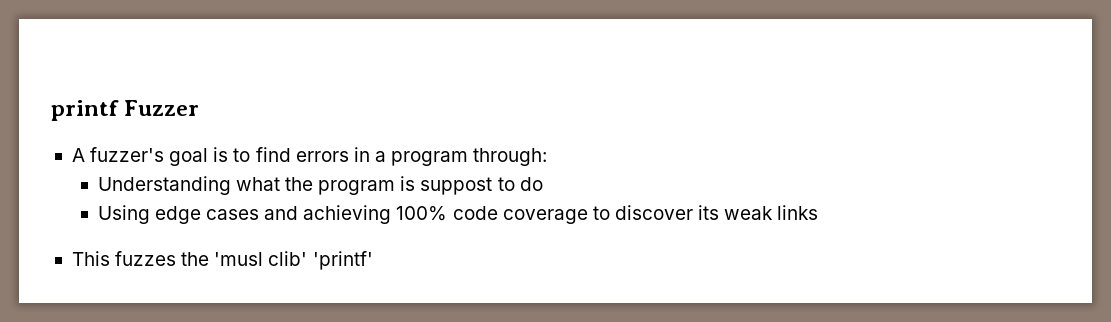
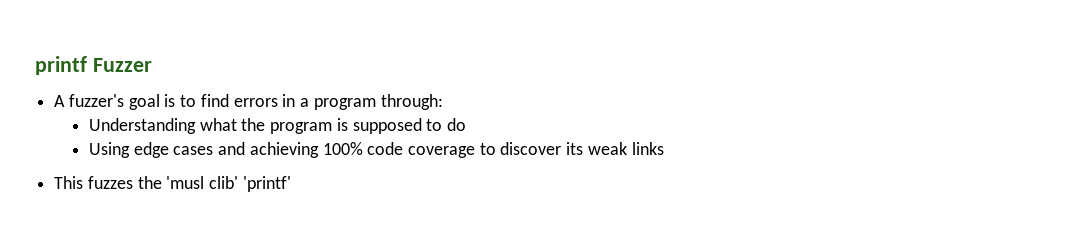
- Understanding what the program is suppost to do
+ Understanding what the program is supposed to do

